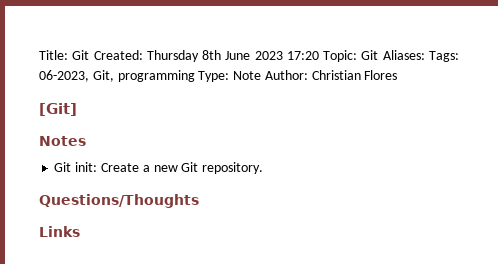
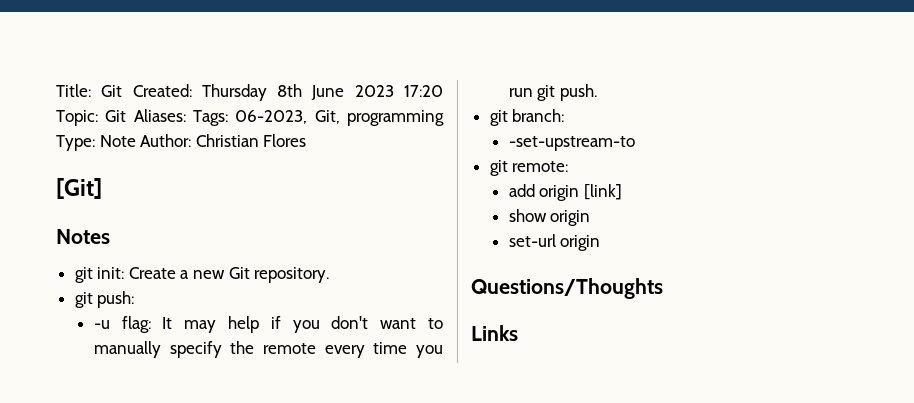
- Git init: Create a new Git repository.
+ git init: Create a new Git repository.
+ git push:
+ -u flag: It may help if you don't want to manually specify the remote every time you run git push.
+ git branch:
+ -set-upstream-to
+ git remote:
+ add origin [link]
+ show origin
+ set-url origin

